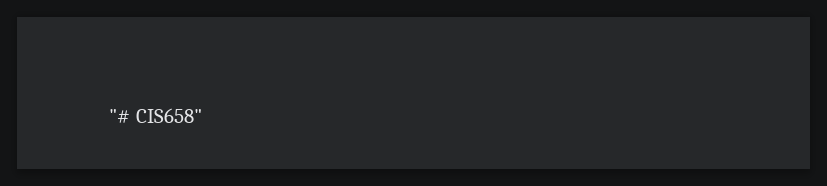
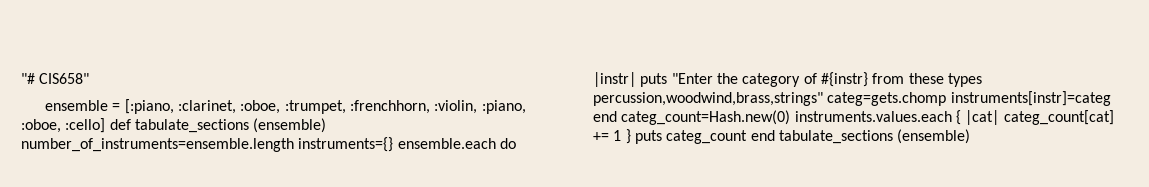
+ ensemble = [:piano, :clarinet, :oboe, :trumpet, :frenchhorn, :violin, :piano, :oboe, :cello] def tabulate_sections (ensemble) number_of_instruments=ensemble.length instruments={} ensemble.each do |instr| puts "Enter the category of #{instr} from these types percussion,woodwind,brass,strings" categ=gets.chomp instruments[instr]=categ end categ_count=Hash.new(0) instruments.values.each { |cat| categ_count[cat] += 1 } puts categ_count end tabulate_sections (ensemble)

